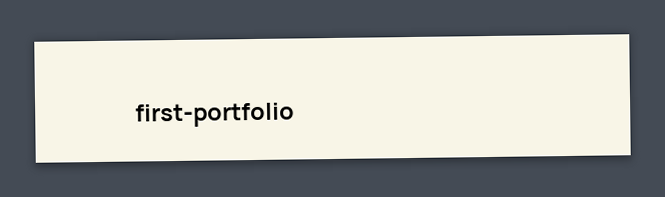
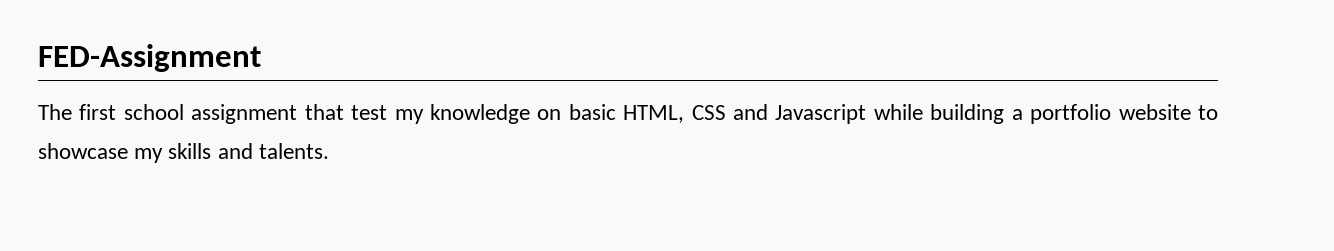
- first-portfolio
+ FED-Assignment
+ The first school assignment that test my knowledge on basic HTML, CSS and Javascript while building a portfolio website to showcase my skills and talents.

